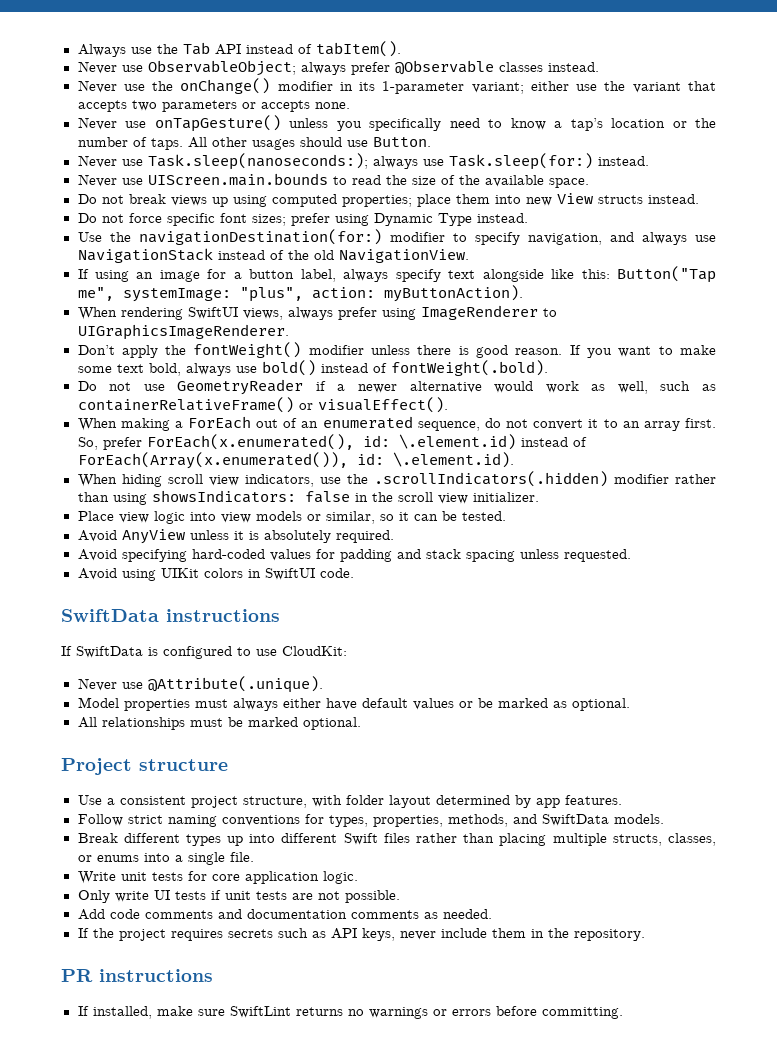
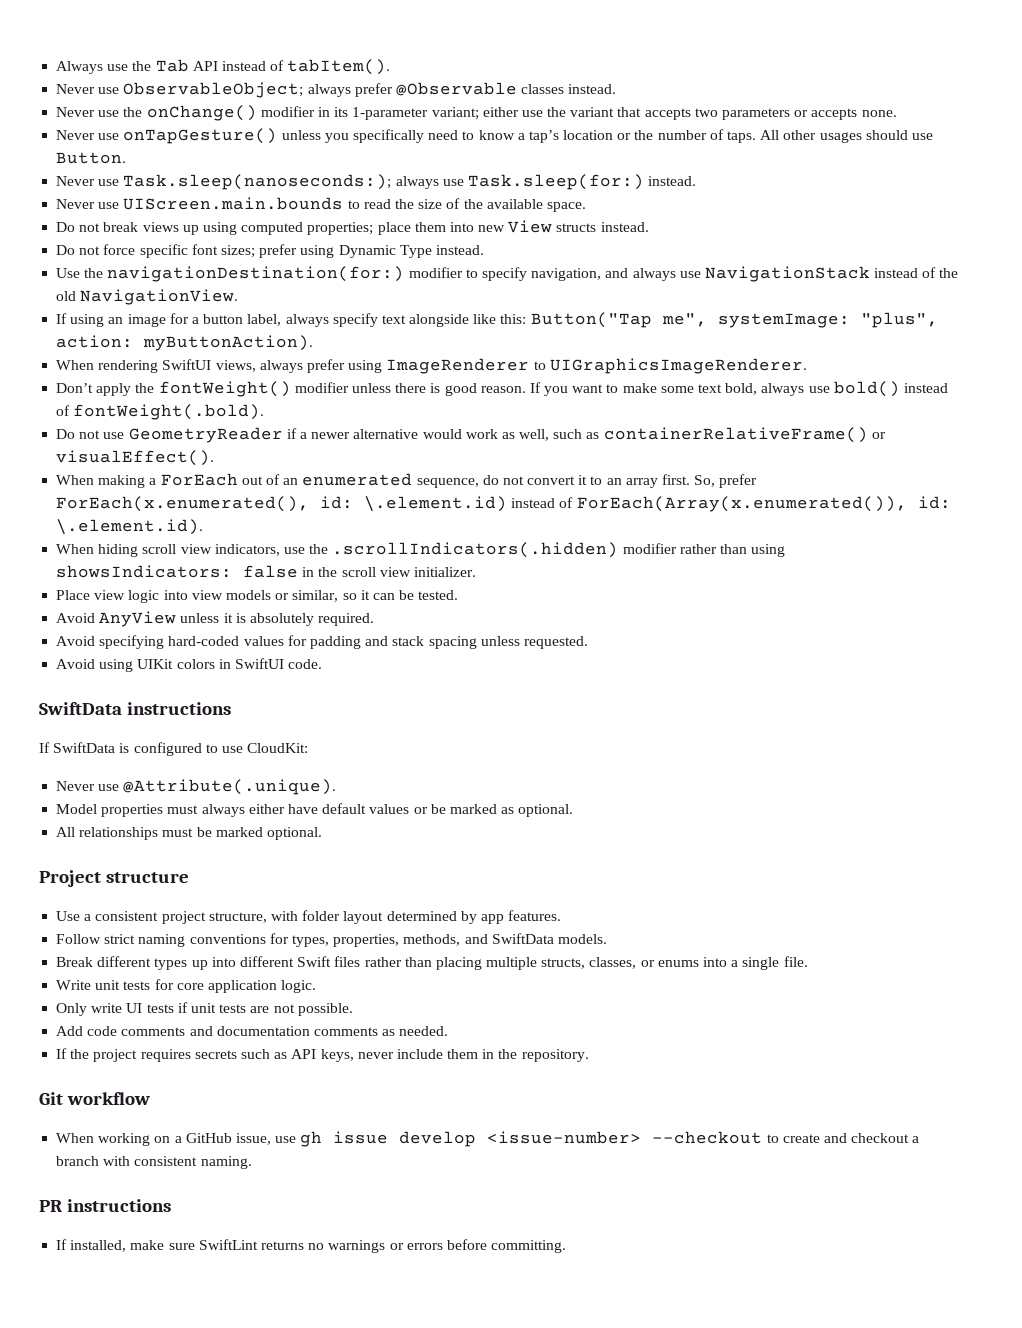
+ Git workflow
+ When working on a GitHub issue, use gh issue develop <issue-number> --checkout to create and checkout a branch with consistent naming.

